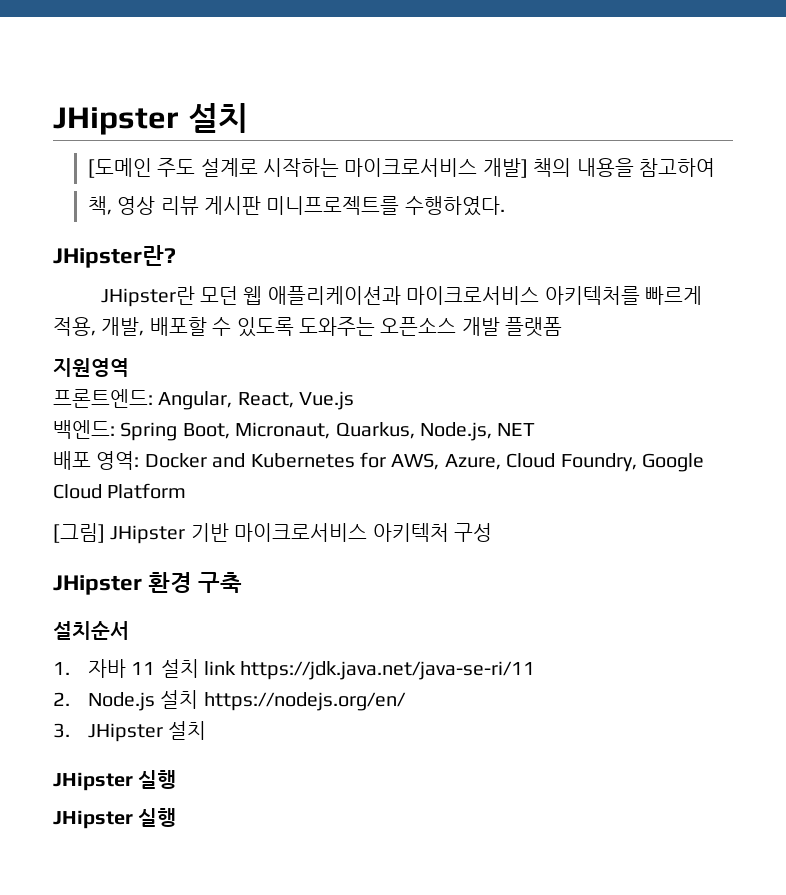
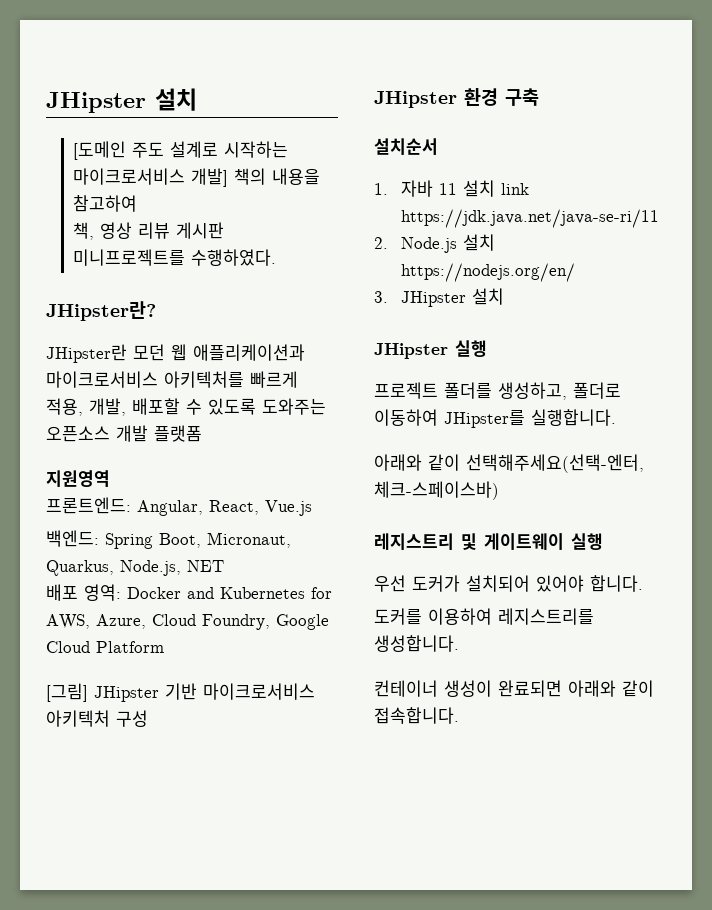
  3. JHipster 설치
  JHipster 실행
- JHipster 실행
+ 프로젝트 폴더를 생성하고, 폴더로 이동하여 JHipster를 실행합니다.
+ 아래와 같이 선택해주세요(선택-엔터, 체크-스페이스바)
+ 레지스트리 및 게이트웨이 실행
+ 우선 도커가 설치되어 있어야 합니다.
+ 도커를 이용하여 레지스트리를 생성합니다.
+ 컨테이너 생성이 완료되면 아래와 같이 접속합니다.

